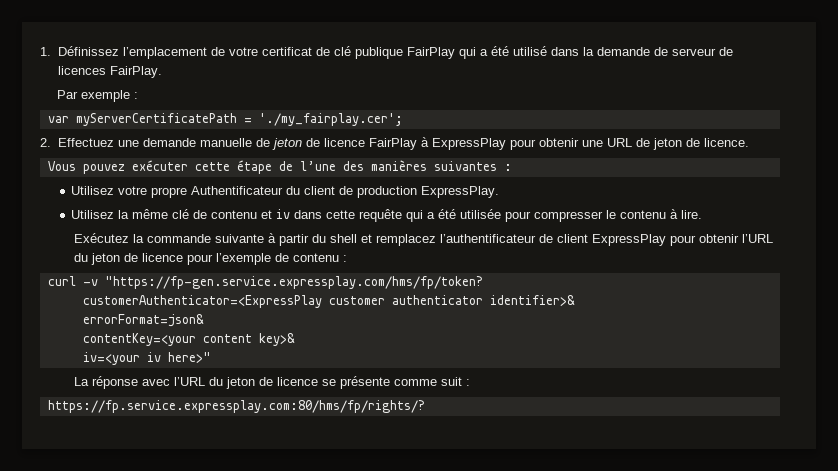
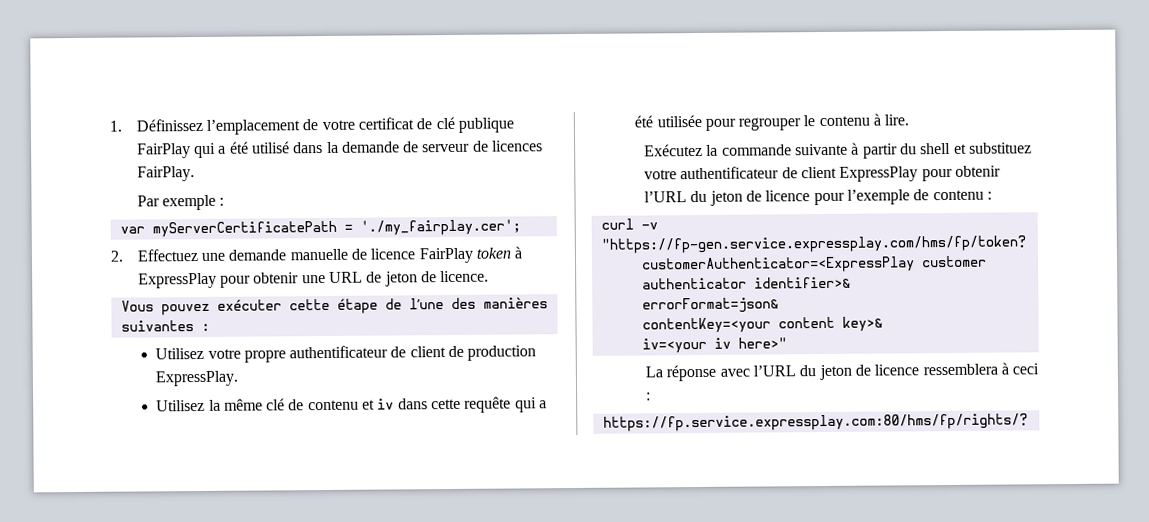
- 2. Effectuez une demande manuelle de jeton de licence FairPlay à ExpressPlay pour obtenir une URL de jeton de licence.
+ 2. Effectuez une demande manuelle de licence FairPlay token à ExpressPlay pour obtenir une URL de jeton de licence.
- Utilisez votre propre Authentificateur du client de production ExpressPlay.
+ Utilisez votre propre authentificateur de client de production ExpressPlay.
- Utilisez la même clé de contenu et iv dans cette requête qui a été utilisée pour compresser le contenu à lire.
+ Utilisez la même clé de contenu et iv dans cette requête qui a été utilisée pour regrouper le contenu à lire.
- Exécutez la commande suivante à partir du shell et remplacez l’authentificateur de client ExpressPlay pour obtenir l’URL du jeton de licence pour l’exemple de contenu :
+ Exécutez la commande suivante à partir du shell et substituez votre authentificateur de client ExpressPlay pour obtenir l’URL du jeton de licence pour l’exemple de contenu :
- La réponse avec l’URL du jeton de licence se présente comme suit :
+ La réponse avec l’URL du jeton de licence ressemblera à ceci :

